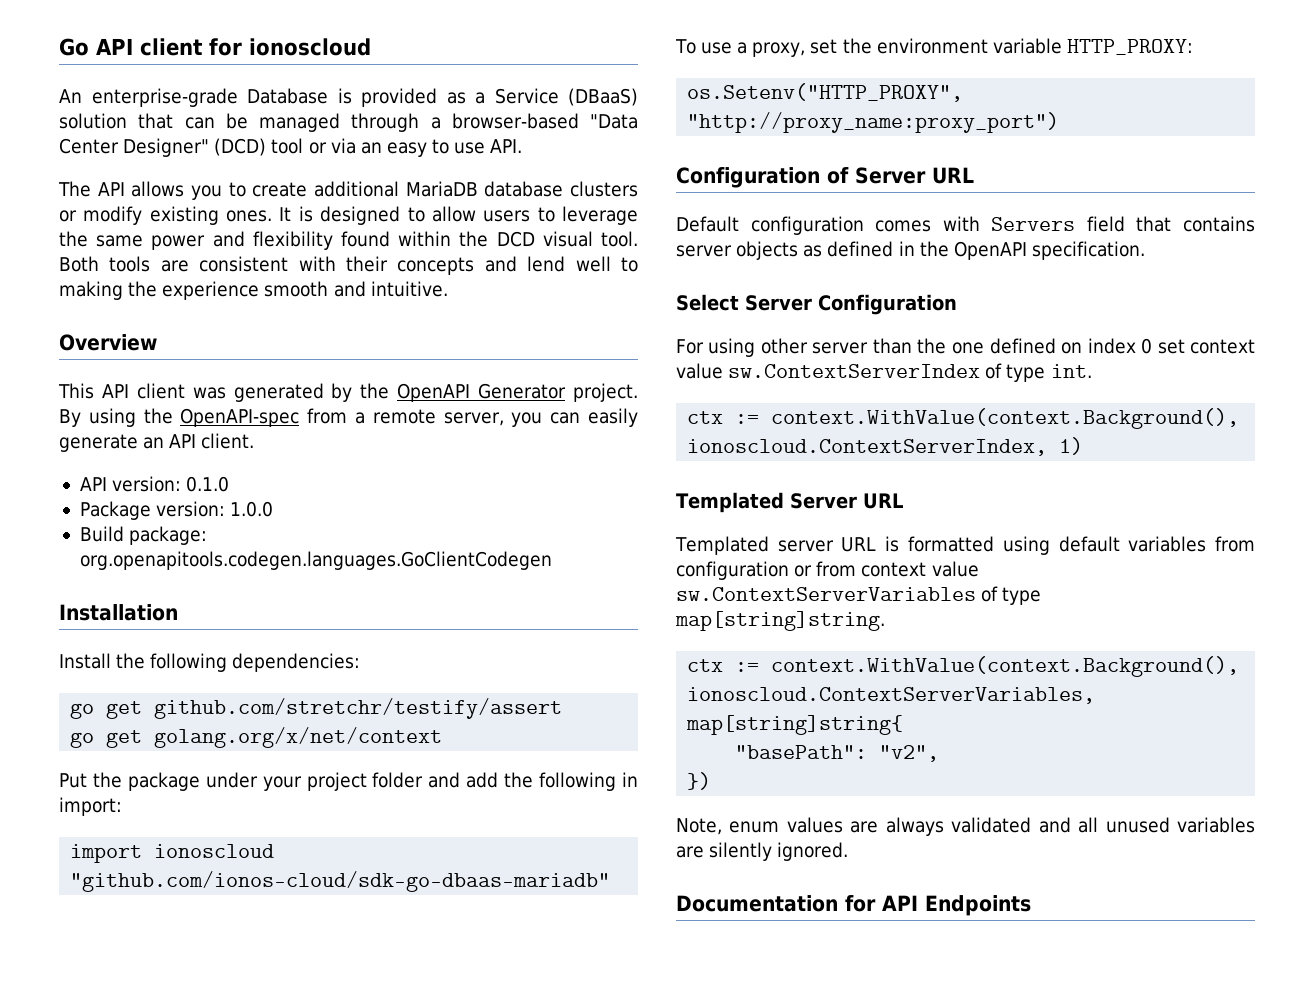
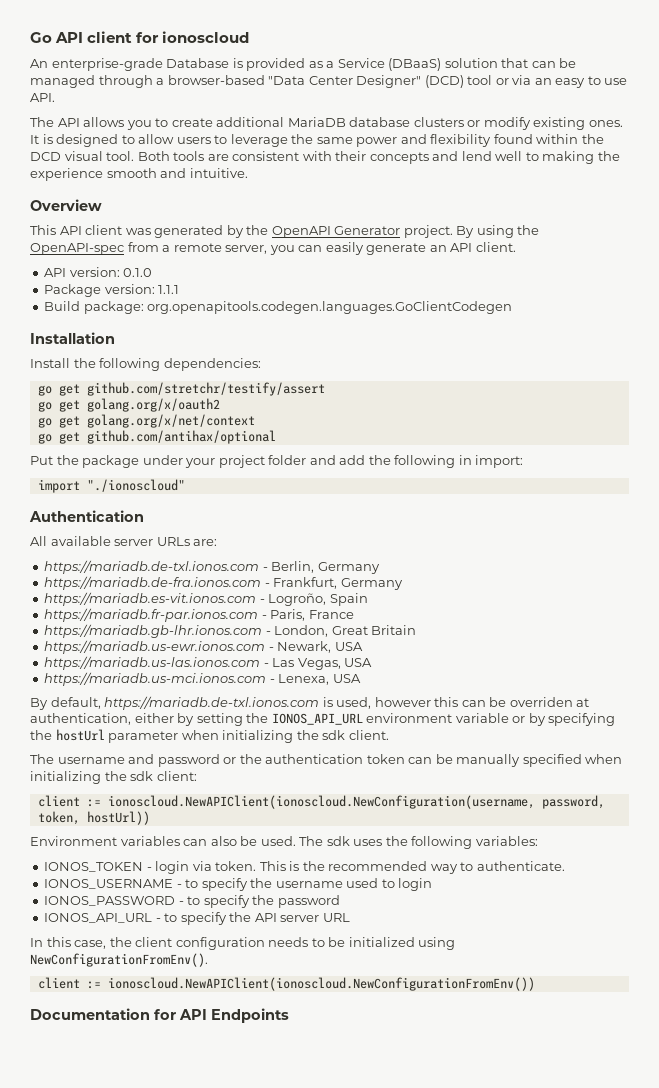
- Package version: 1.0.0
+ Package version: 1.1.1
+ go get golang.org/x/oauth2
+ go get github.com/antihax/optional
- import ionoscloud "github.com/ionos-cloud/sdk-go-dbaas-mariadb"
- To use a proxy, set the environment variable HTTP_PROXY:
- os.Setenv("HTTP_PROXY", "http://proxy_name:proxy_port")
- Configuration of Server URL
- Default configuration comes with Servers field that contains server objects as defined in the OpenAPI specification.
- Select Server Configuration
- For using other server than the one defined on index 0 set context value sw.ContextServerIndex of type int.
- ctx := context.WithValue(context.Background(), ionoscloud.ContextServerIndex, 1)
- Templated Server URL
- Templated server URL is formatted using default variables from configuration or from context value sw.ContextServerVariables of type map[string]string.
- ctx := context.WithValue(context.Background(), ionoscloud.ContextServerVariables, map[string]string{
- "basePath": "v2",
- })
- Note, enum values are always validated and all unused variables are silently ignored.
+ import "./ionoscloud"
+ Authentication
+ All available server URLs are:
+ https://mariadb.de-txl.ionos.com - Berlin, Germany
+ https://mariadb.de-fra.ionos.com - Frankfurt, Germany
+ https://mariadb.es-vit.ionos.com - Logroño, Spain
+ https://mariadb.fr-par.ionos.com - Paris, France
+ https://mariadb.gb-lhr.ionos.com - London, Great Britain
+ https://mariadb.us-ewr.ionos.com - Newark, USA
+ https://mariadb.us-las.ionos.com - Las Vegas, USA
+ https://mariadb.us-mci.ionos.com - Lenexa, USA
+ By default, https://mariadb.de-txl.ionos.com is used, however this can be overriden at authentication, either by setting the IONOS_API_URL environment variable or by specifying the hostUrl parameter when initializing the sdk client.
+ The username and password or the authentication token can be manually specified when initializing the sdk client:
+ client := ionoscloud.NewAPIClient(ionoscloud.NewConfiguration(username, password, token, hostUrl))
+ Environment variables can also be used. The sdk uses the following variables:
+ IONOS_TOKEN - login via token. This is the recommended way to authenticate.
+ IONOS_USERNAME - to specify the username used to login
+ IONOS_PASSWORD - to specify the password
+ IONOS_API_URL - to specify the API server URL
+ In this case, the client configuration needs to be initialized using NewConfigurationFromEnv().
+ client := ionoscloud.NewAPIClient(ionoscloud.NewConfigurationFromEnv())

